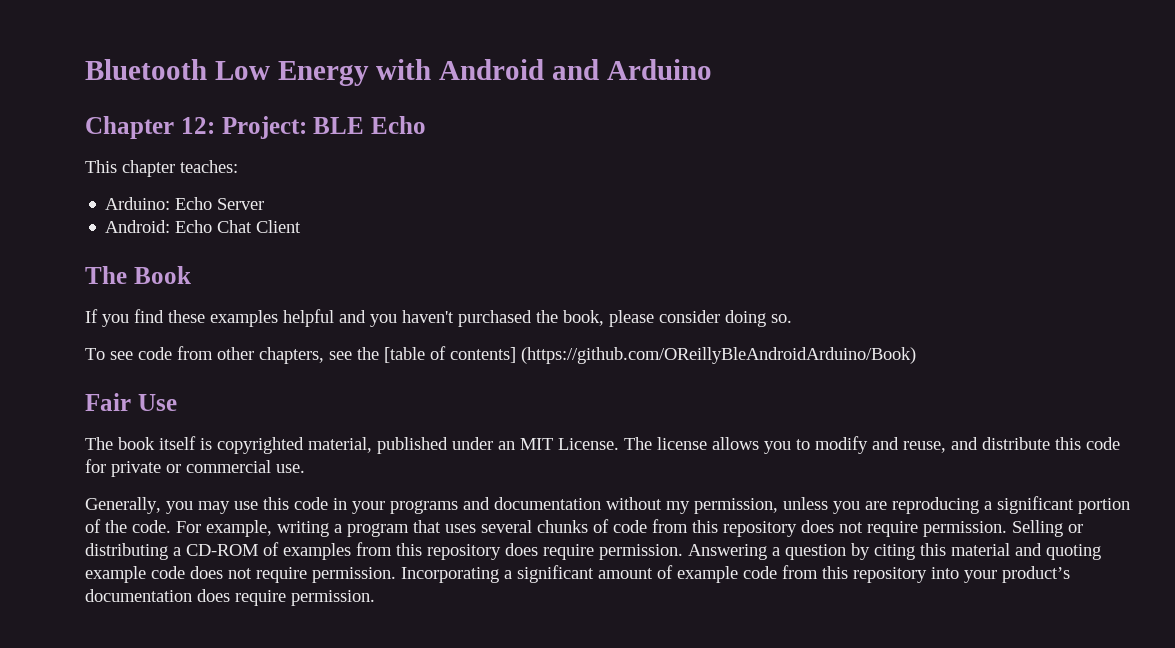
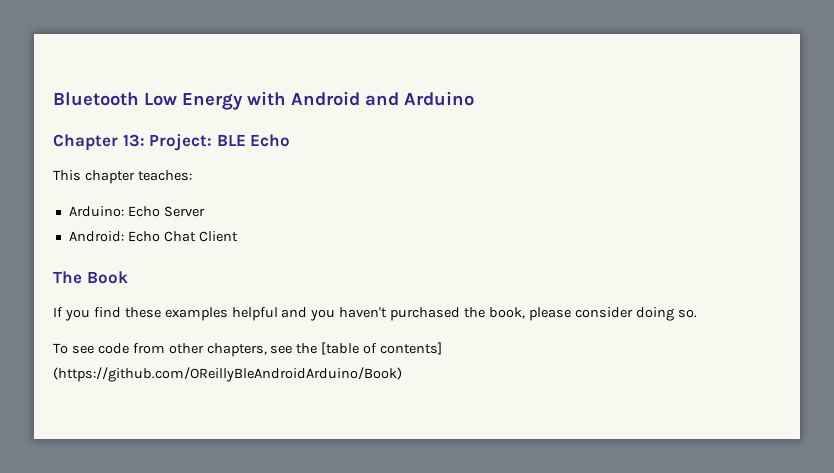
- Chapter 12: Project: BLE Echo
+ Chapter 13: Project: BLE Echo
- Fair Use
- The book itself is copyrighted material, published under an MIT License. The license allows you to modify and reuse, and distribute this code for private or commercial use.
- Generally, you may use this code in your programs and documentation without my permission, unless you are reproducing a significant portion of the code. For example, writing a program that uses several chunks of code from this repository does not require permission. Selling or distributing a CD-ROM of examples from this repository does require permission. Answering a question by citing this material and quoting example code does not require permission. Incorporating a significant amount of example code from this repository into your product’s documentation does require permission.

